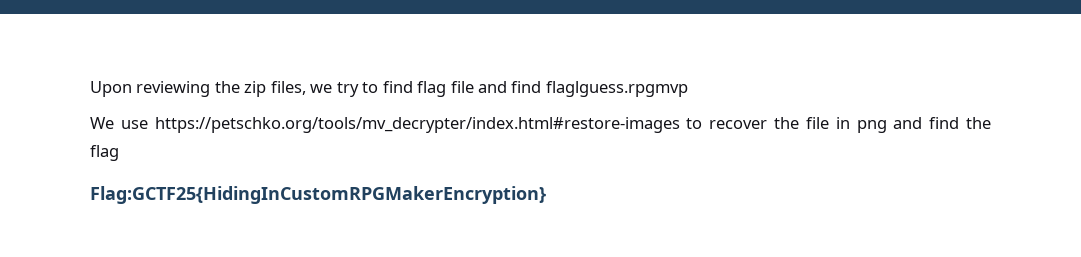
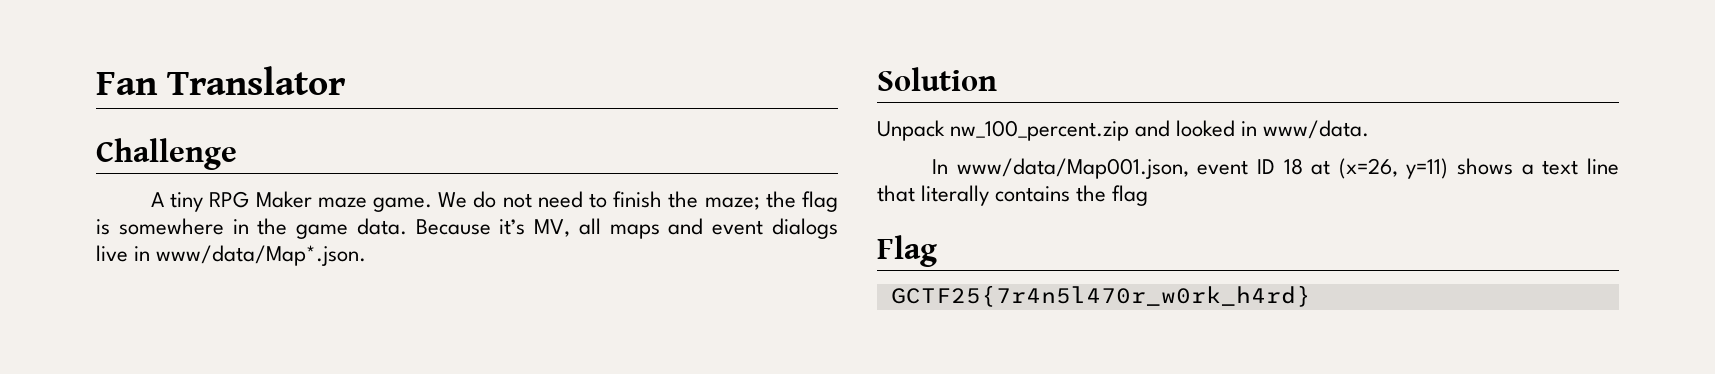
- Upon reviewing the zip files, we try to find flag file and find flaglguess.rpgmvp
- We use https://petschko.org/tools/mv_decrypter/index.html#restore-images to recover the file in png and find the flag
+ Fan Translator
+ Challenge
+ A tiny RPG Maker maze game. We do not need to finish the maze; the flag is somewhere in the game data. Because it’s MV, all maps and event dialogs live in www/data/Map*.json.
+ Solution
+ Unpack nw_100_percent.zip and looked in www/data.
+ In www/data/Map001.json, event ID 18 at (x=26, y=11) shows a text line that literally contains the flag
- Flag:GCTF25{HidingInCustomRPGMakerEncryption}
+ Flag
+ GCTF25{7r4n5l470r_w0rk_h4rd}

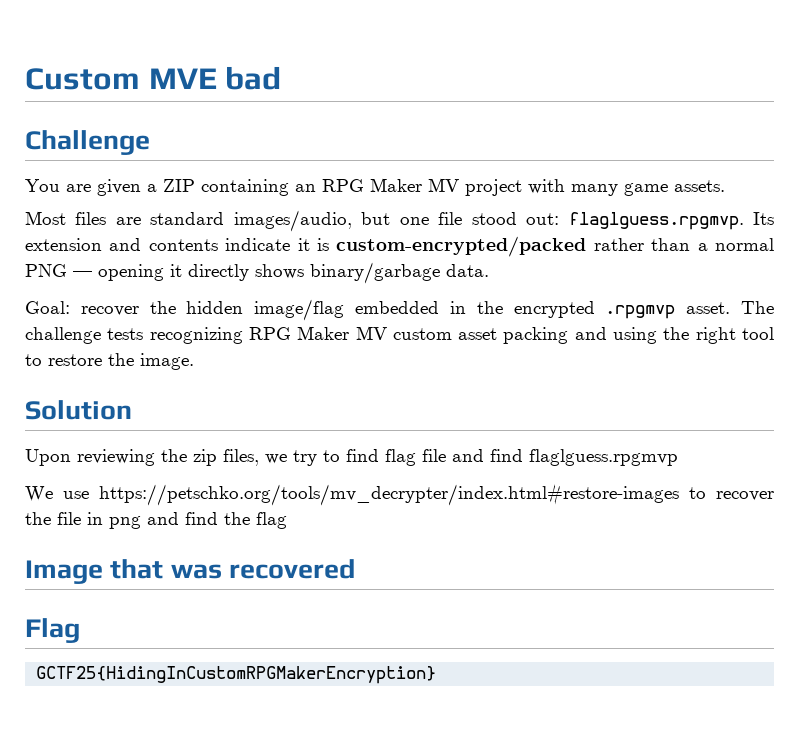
- Fan Translator
+ Custom MVE bad
  Challenge
- A tiny RPG Maker maze game. We do not need to finish the maze; the flag is somewhere in the game data. Because it’s MV, all maps and event dialogs live in www/data/Map*.json.
+ You are given a ZIP containing an RPG Maker MV project with many game assets.
+ Most files are standard images/audio, but one file stood out: flaglguess.rpgmvp. Its extension and contents indicate it is custom-encrypted/packed rather than a normal PNG — opening it directly shows binary/garbage data.
+ Goal: recover the hidden image/flag embedded in the encrypted .rpgmvp asset. The challenge tests recognizing RPG Maker MV custom asset packing and using the right tool to restore the image.
  Solution
- Unpack nw_100_percent.zip and looked in www/data.
- In www/data/Map001.json, event ID 18 at (x=26, y=11) shows a text line that literally contains the flag
+ Upon reviewing the zip files, we try to find flag file and find flaglguess.rpgmvp
+ We use https://petschko.org/tools/mv_decrypter/index.html#restore-images to recover the file in png and find the flag
+ Image that was recovered
- GCTF25{7r4n5l470r_w0rk_h4rd}
+ GCTF25{HidingInCustomRPGMakerEncryption}

